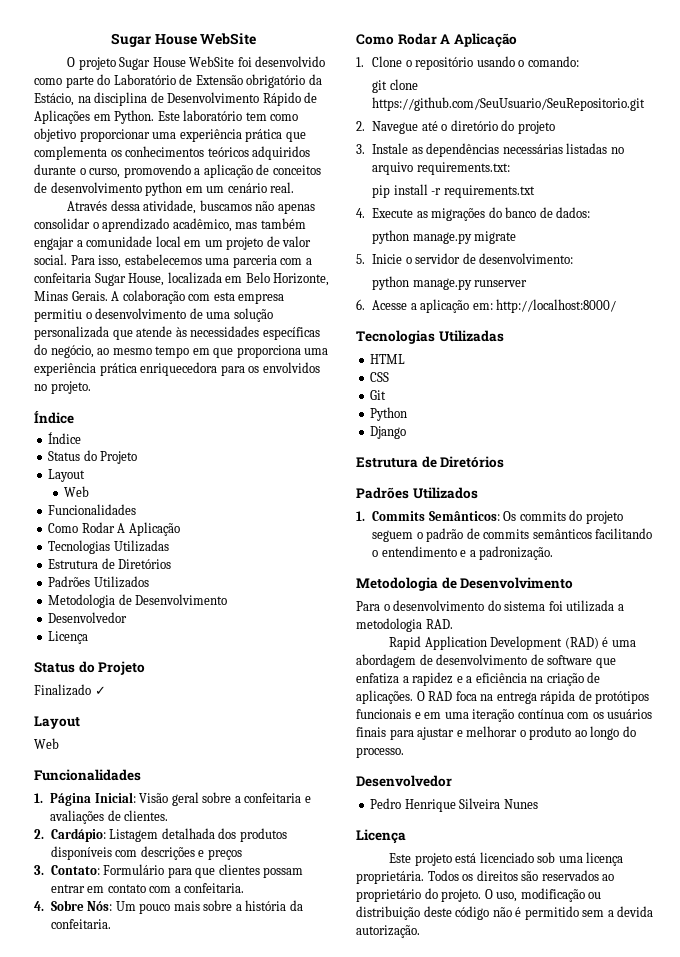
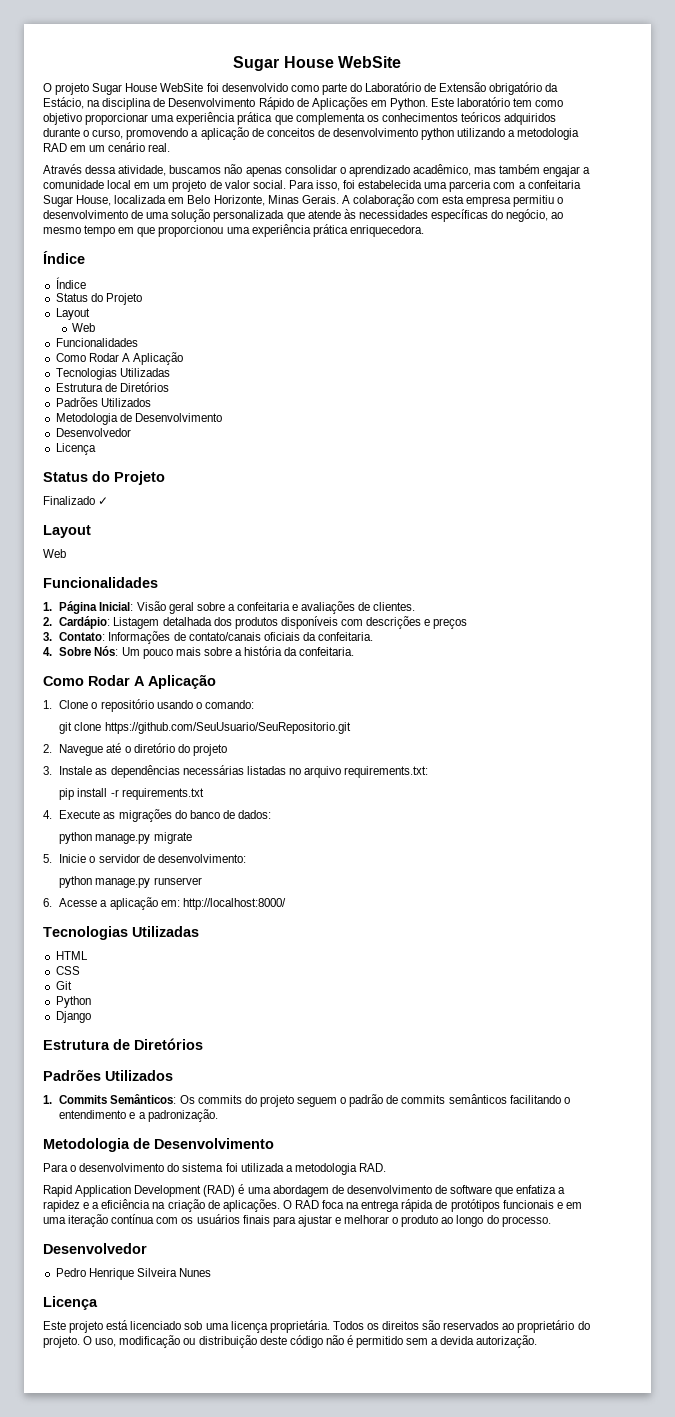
- Este laboratório tem como objetivo proporcionar uma experiência prática que complementa os conhecimentos teóricos adquiridos durante o curso, promovendo a aplicação de conceitos de desenvolvimento python em um cenário real.
+ Este laboratório tem como objetivo proporcionar uma experiência prática que complementa os conhecimentos teóricos adquiridos durante o curso, promovendo a aplicação de conceitos de desenvolvimento python utilizando a metodologia RAD em um cenário real.
- Para isso, estabelecemos uma parceria com a confeitaria Sugar House, localizada em Belo Horizonte, Minas Gerais.
+ Para isso, foi estabelecida uma parceria com a confeitaria Sugar House, localizada em Belo Horizonte, Minas Gerais.
- A colaboração com esta empresa permitiu o desenvolvimento de uma solução personalizada que atende às necessidades específicas do negócio, ao mesmo tempo em que proporciona uma experiência prática enriquecedora para os envolvidos no projeto.
+ A colaboração com esta empresa permitiu o desenvolvimento de uma solução personalizada que atende às necessidades específicas do negócio, ao mesmo tempo em que proporcionou uma experiência prática enriquecedora.
- 3. Contato: Formulário para que clientes possam entrar em contato com a confeitaria.
+ 3. Contato: Informações de contato/canais oficiais da confeitaria.

